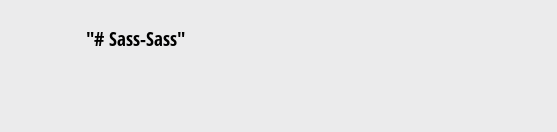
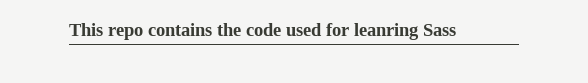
- "# Sass-Sass"
+ This repo contains the code used for leanring Sass

